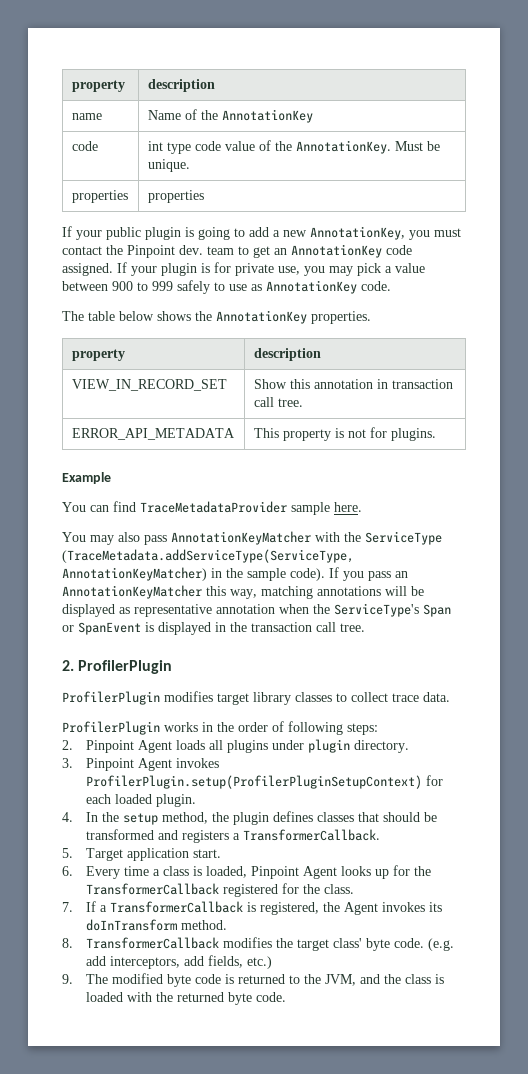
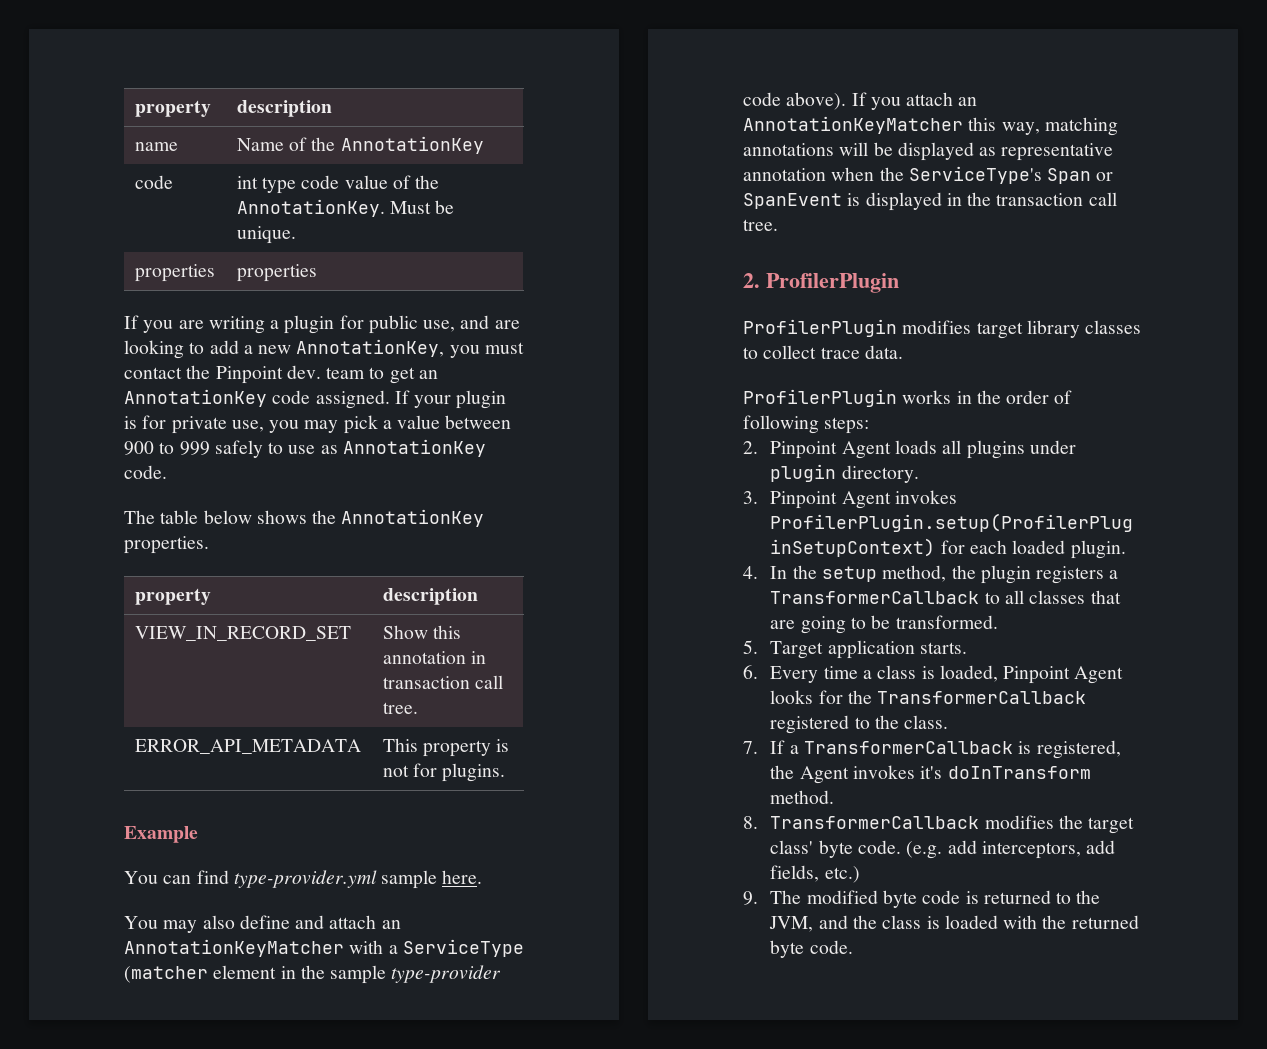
- If your public plugin is going to add a new AnnotationKey, you must contact the Pinpoint dev. team to get an AnnotationKey code assigned.
+ If you are writing a plugin for public use, and are looking to add a new AnnotationKey, you must contact the Pinpoint dev. team to get an AnnotationKey code assigned.
- You can find TraceMetadataProvider sample here.
+ You can find type-provider.yml sample here.
- You may also pass AnnotationKeyMatcher with the ServiceType (TraceMetadata.addServiceType(ServiceType, AnnotationKeyMatcher) in the sample code). If you pass an AnnotationKeyMatcher this way, matching annotations will be displayed as representative annotation when the ServiceType's Span or SpanEvent is displayed in the transaction call tree.
+ You may also define and attach an AnnotationKeyMatcher with a ServiceType (matcher element in the sample type-provider code above). If you attach an AnnotationKeyMatcher this way, matching annotations will be displayed as representative annotation when the ServiceType's Span or SpanEvent is displayed in the transaction call tree.
- 4. In the setup method, the plugin defines classes that should be transformed and registers a TransformerCallback.
+ 4. In the setup method, the plugin registers a TransformerCallback to all classes that are going to be transformed.
- 5. Target application start.
+ 5. Target application starts.
- 6. Every time a class is loaded, Pinpoint Agent looks up for the TransformerCallback registered for the class.
+ 6. Every time a class is loaded, Pinpoint Agent looks for the TransformerCallback registered to the class.
- 7. If a TransformerCallback is registered, the Agent invokes its doInTransform method.
+ 7. If a TransformerCallback is registered, the Agent invokes it's doInTransform method.

